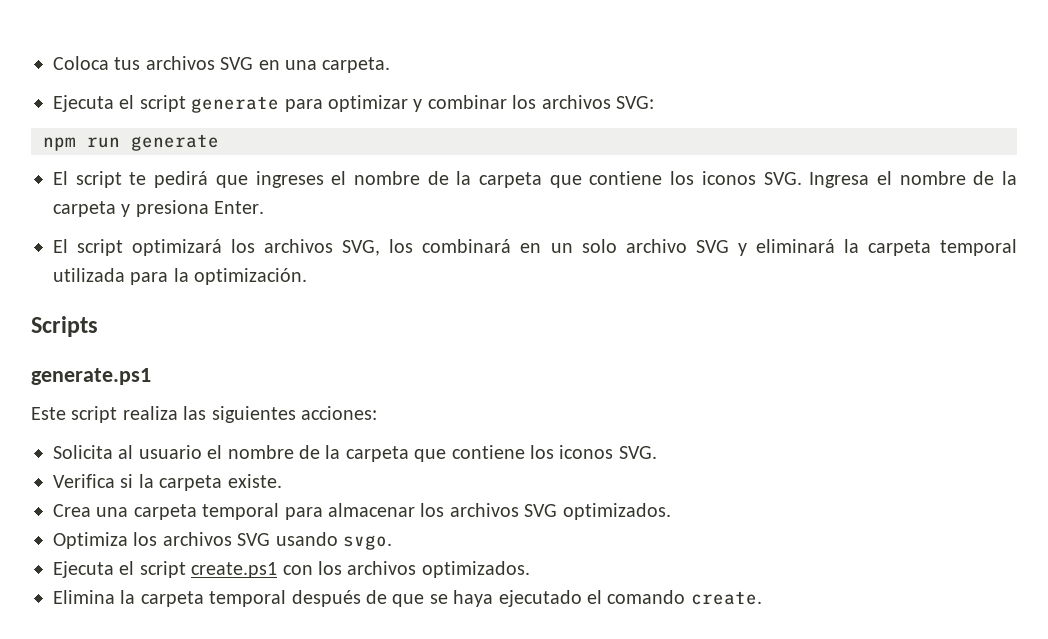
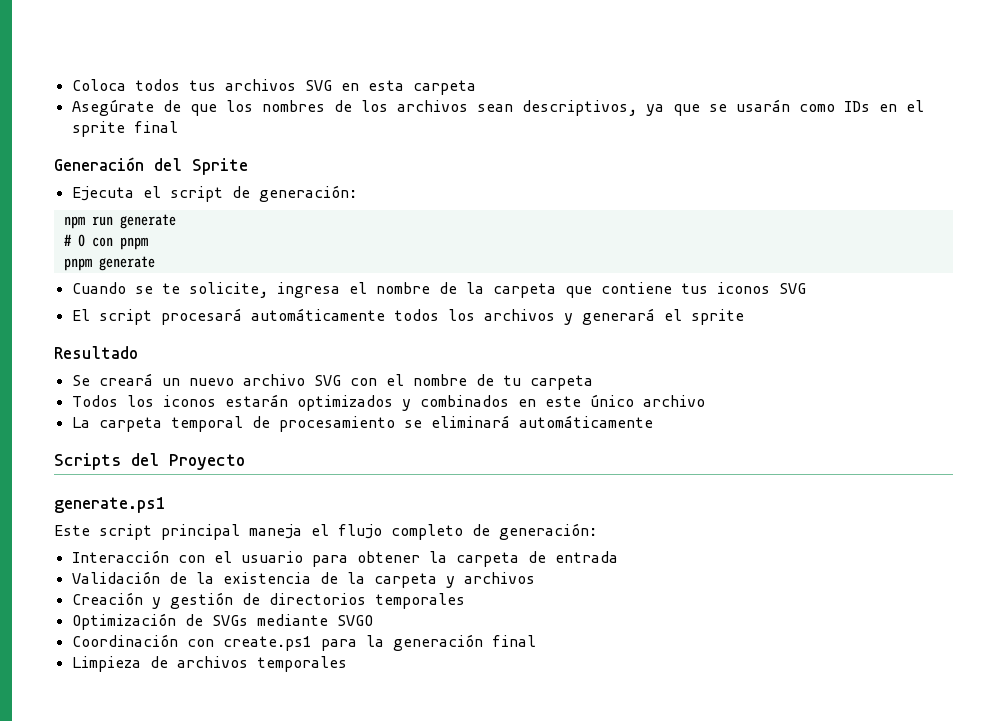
- Coloca tus archivos SVG en una carpeta.
- Ejecuta el script generate para optimizar y combinar los archivos SVG:
+ Coloca todos tus archivos SVG en esta carpeta
+ Asegúrate de que los nombres de los archivos sean descriptivos, ya que se usarán como IDs en el sprite final
+ Generación del Sprite
+ Ejecuta el script de generación:
  npm run generate
- El script te pedirá que ingreses el nombre de la carpeta que contiene los iconos SVG. Ingresa el nombre de la carpeta y presiona Enter.
- El script optimizará los archivos SVG, los combinará en un solo archivo SVG y eliminará la carpeta temporal utilizada para la optimización.
+ # O con pnpm
+ pnpm generate
+ Cuando se te solicite, ingresa el nombre de la carpeta que contiene tus iconos SVG
+ El script procesará automáticamente todos los archivos y generará el sprite
+ Resultado
+ Se creará un nuevo archivo SVG con el nombre de tu carpeta
+ Todos los iconos estarán optimizados y combinados en este único archivo
+ La carpeta temporal de procesamiento se eliminará automáticamente
- Scripts
+ Scripts del Proyecto
- Este script realiza las siguientes acciones:
- Solicita al usuario el nombre de la carpeta que contiene los iconos SVG.
- Verifica si la carpeta existe.
- Crea una carpeta temporal para almacenar los archivos SVG optimizados.
- Optimiza los archivos SVG usando svgo.
- Ejecuta el script create.ps1 con los archivos optimizados.
- Elimina la carpeta temporal después de que se haya ejecutado el comando create.
+ Este script principal maneja el flujo completo de generación:
+ Interacción con el usuario para obtener la carpeta de entrada
+ Validación de la existencia de la carpeta y archivos
+ Creación y gestión de directorios temporales
+ Optimización de SVGs mediante SVGO
+ Coordinación con create.ps1 para la generación final
+ Limpieza de archivos temporales

